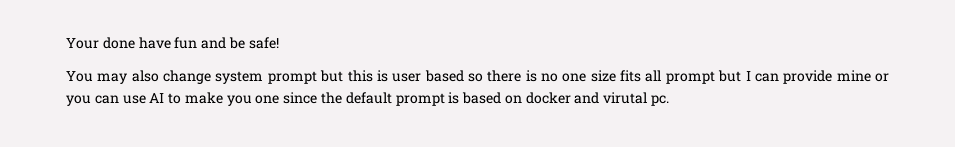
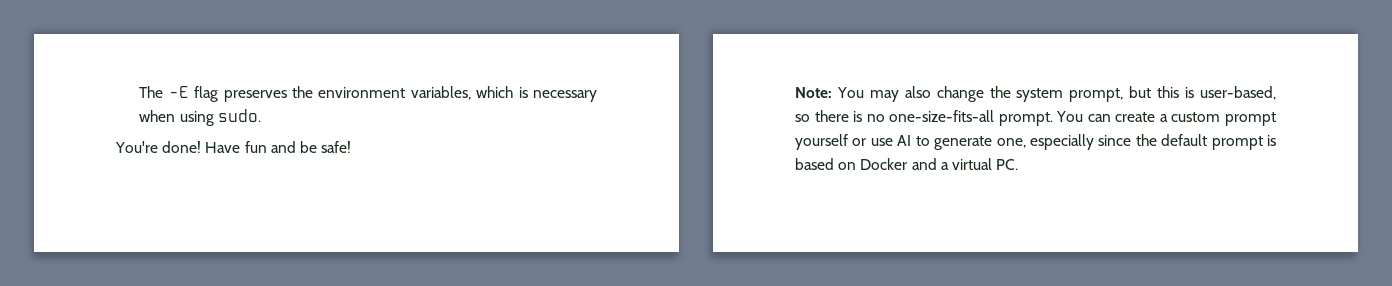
- Your done have fun and be safe!
+ The -E flag preserves the environment variables, which is necessary when using sudo.
+ You're done! Have fun and be safe!
- You may also change system prompt but this is user based so there is no one size fits all prompt but I can provide mine or you can use AI to make you one since the default prompt is based on docker and virutal pc.
+ Note: You may also change the system prompt, but this is user-based, so there is no one-size-fits-all prompt. You can create a custom prompt yourself or use AI to generate one, especially since the default prompt is based on Docker and a virtual PC.

